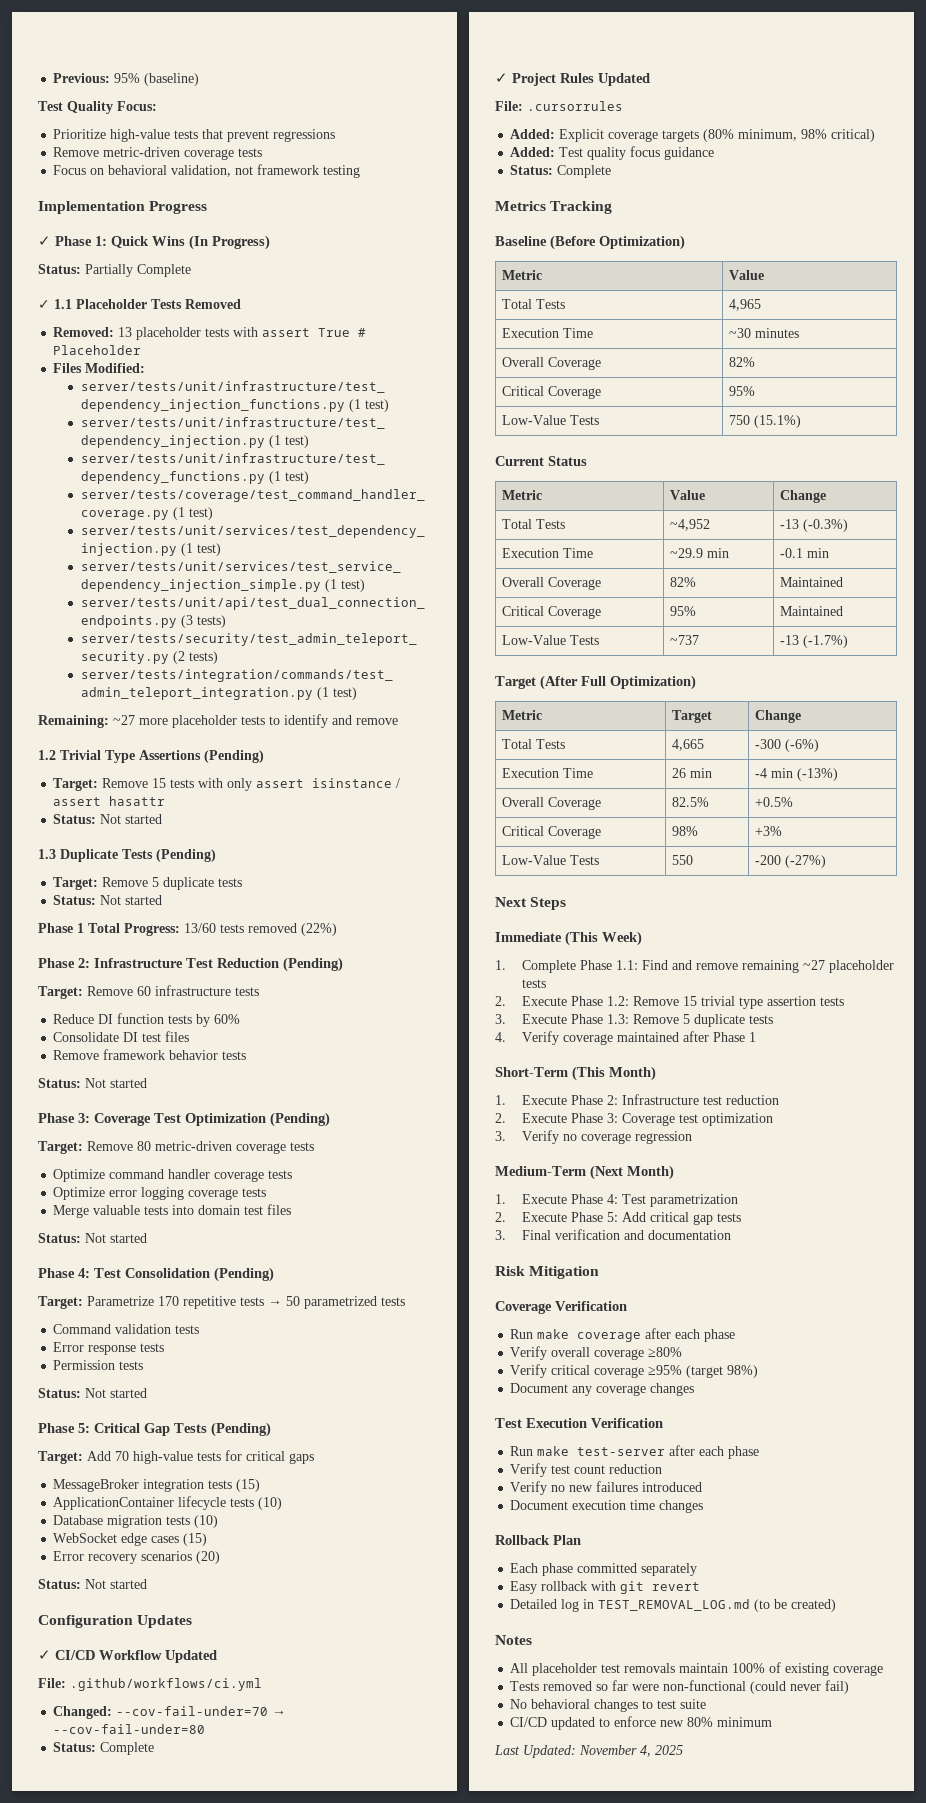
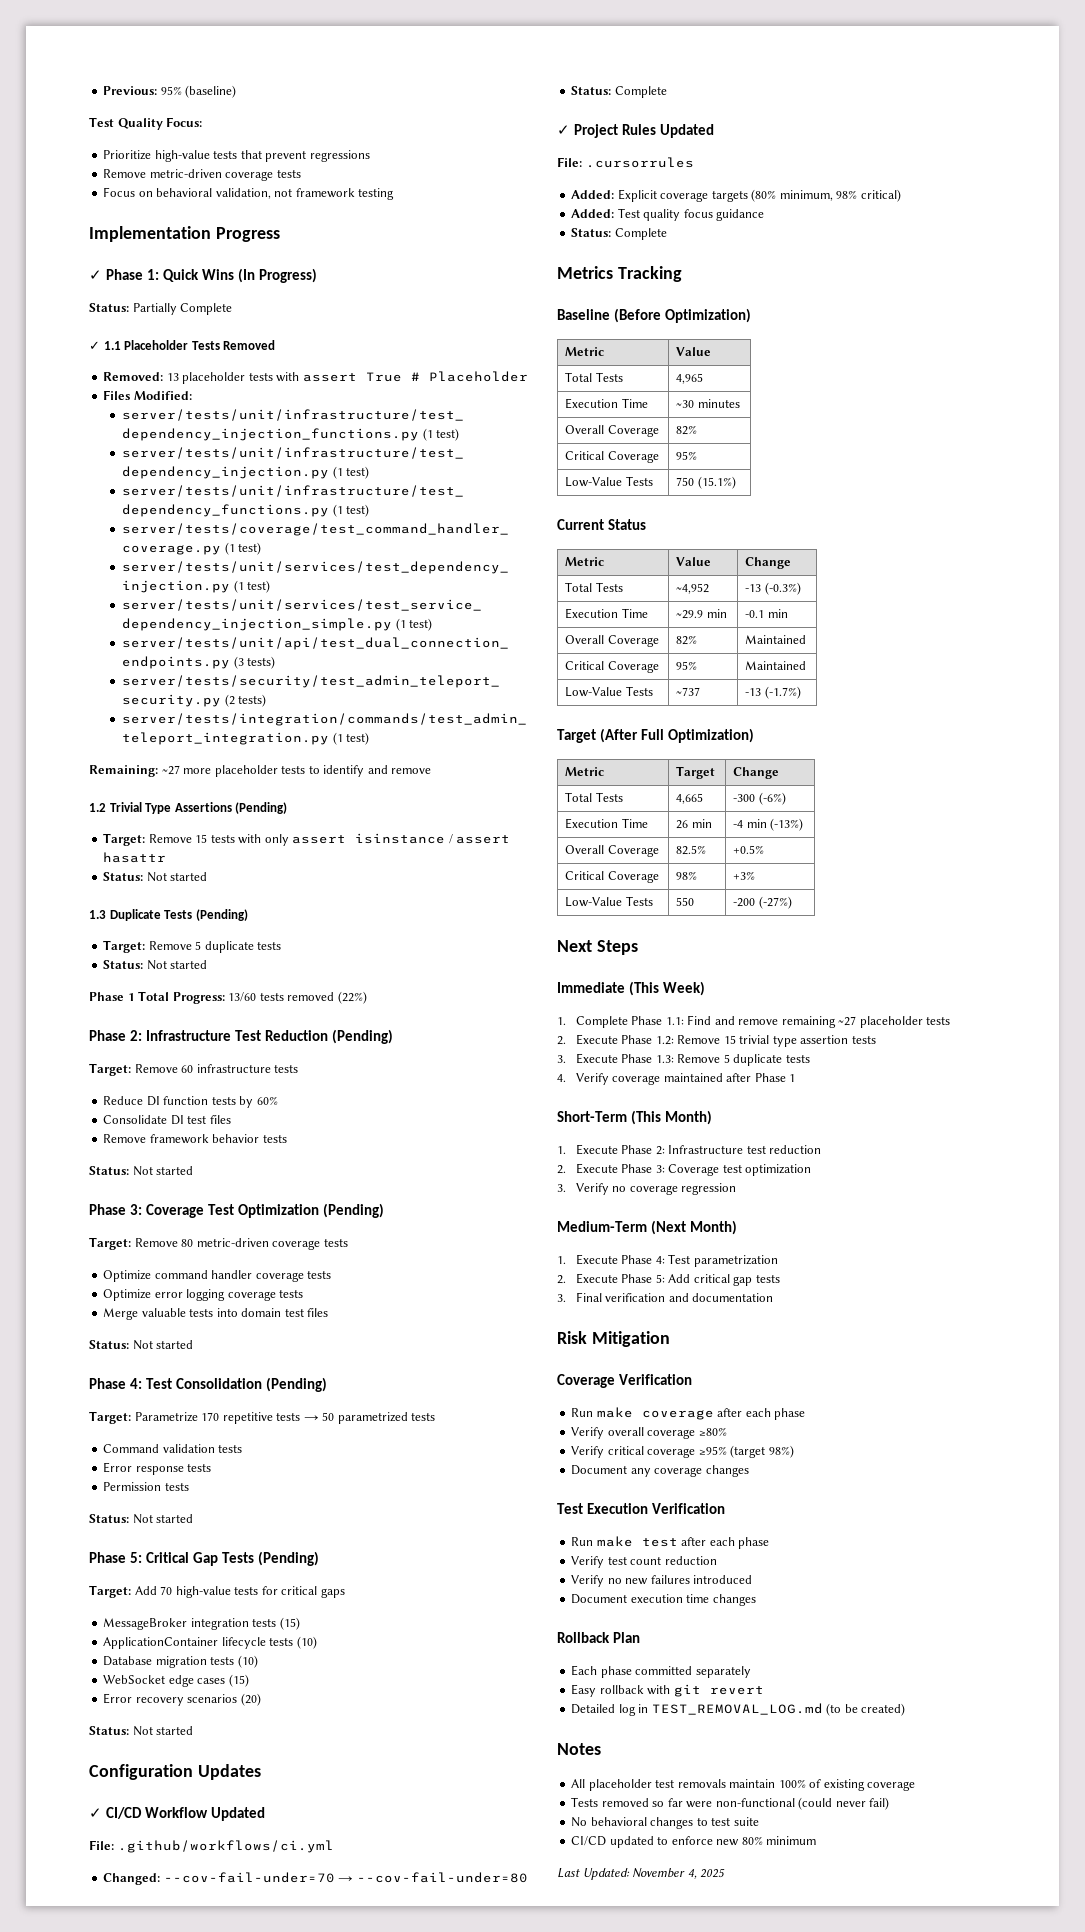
- Run make test-server after each phase
+ Run make test after each phase

